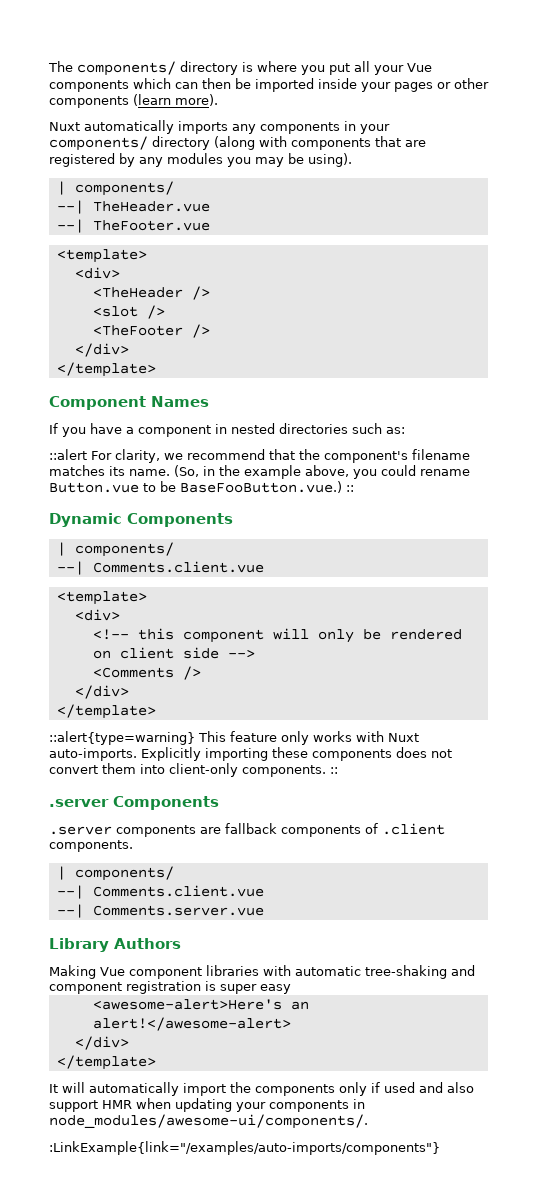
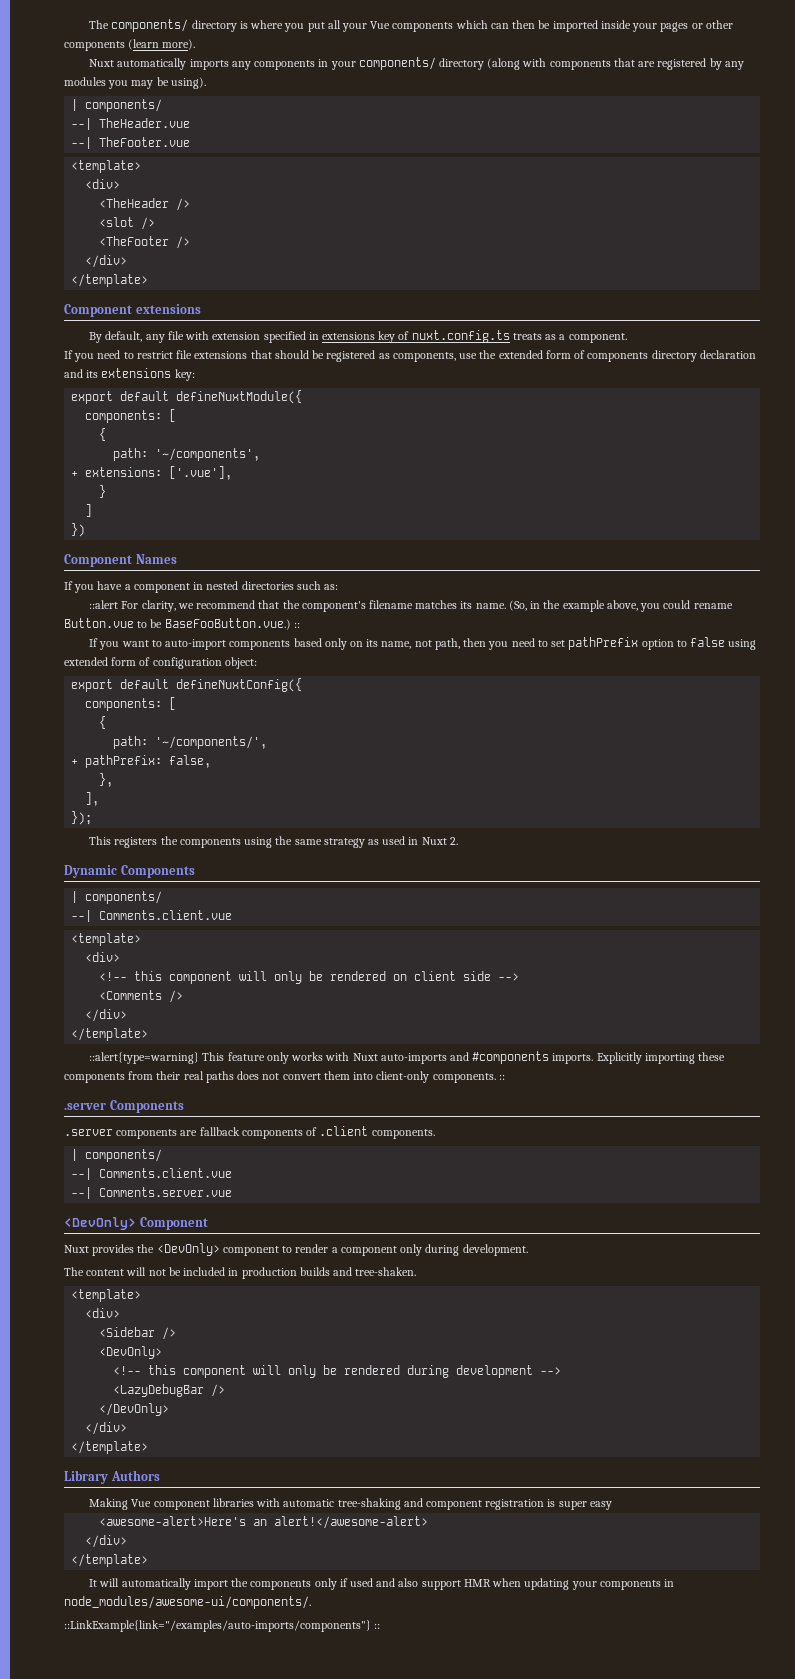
+ Component extensions
+ By default, any file with extension specified in extensions key of nuxt.config.ts treats as a component.
+ If you need to restrict file extensions that should be registered as components, use the extended form of components directory declaration and its extensions key:
+ export default defineNuxtModule({
+ components: [
+ {
+ path: '~/components',
+ + extensions: ['.vue'],
+ }
+ ]
+ })
+ If you want to auto-import components based only on its name, not path, then you need to set pathPrefix option to false using extended form of configuration object:
+ export default defineNuxtConfig({
+ components: [
+ {
+ path: '~/components/',
+ + pathPrefix: false,
+ },
+ ],
+ });
+ This registers the components using the same strategy as used in Nuxt 2.
- ::alert{type=warning} This feature only works with Nuxt auto-imports. Explicitly importing these components does not convert them into client-only components. ::
+ ::alert{type=warning} This feature only works with Nuxt auto-imports and #components imports. Explicitly importing these components from their real paths does not convert them into client-only components. ::
+ <DevOnly> Component
+ Nuxt provides the <DevOnly> component to render a component only during development.
+ The content will not be included in production builds and tree-shaken.
+ <template>
+ <div>
+ <Sidebar />
+ <DevOnly>
+ <!-- this component will only be rendered during development -->
+ <LazyDebugBar />
+ </DevOnly>
+ </div>
+ </template>
- :LinkExample{link="/examples/auto-imports/components"}
+ ::LinkExample{link="/examples/auto-imports/components"} ::

